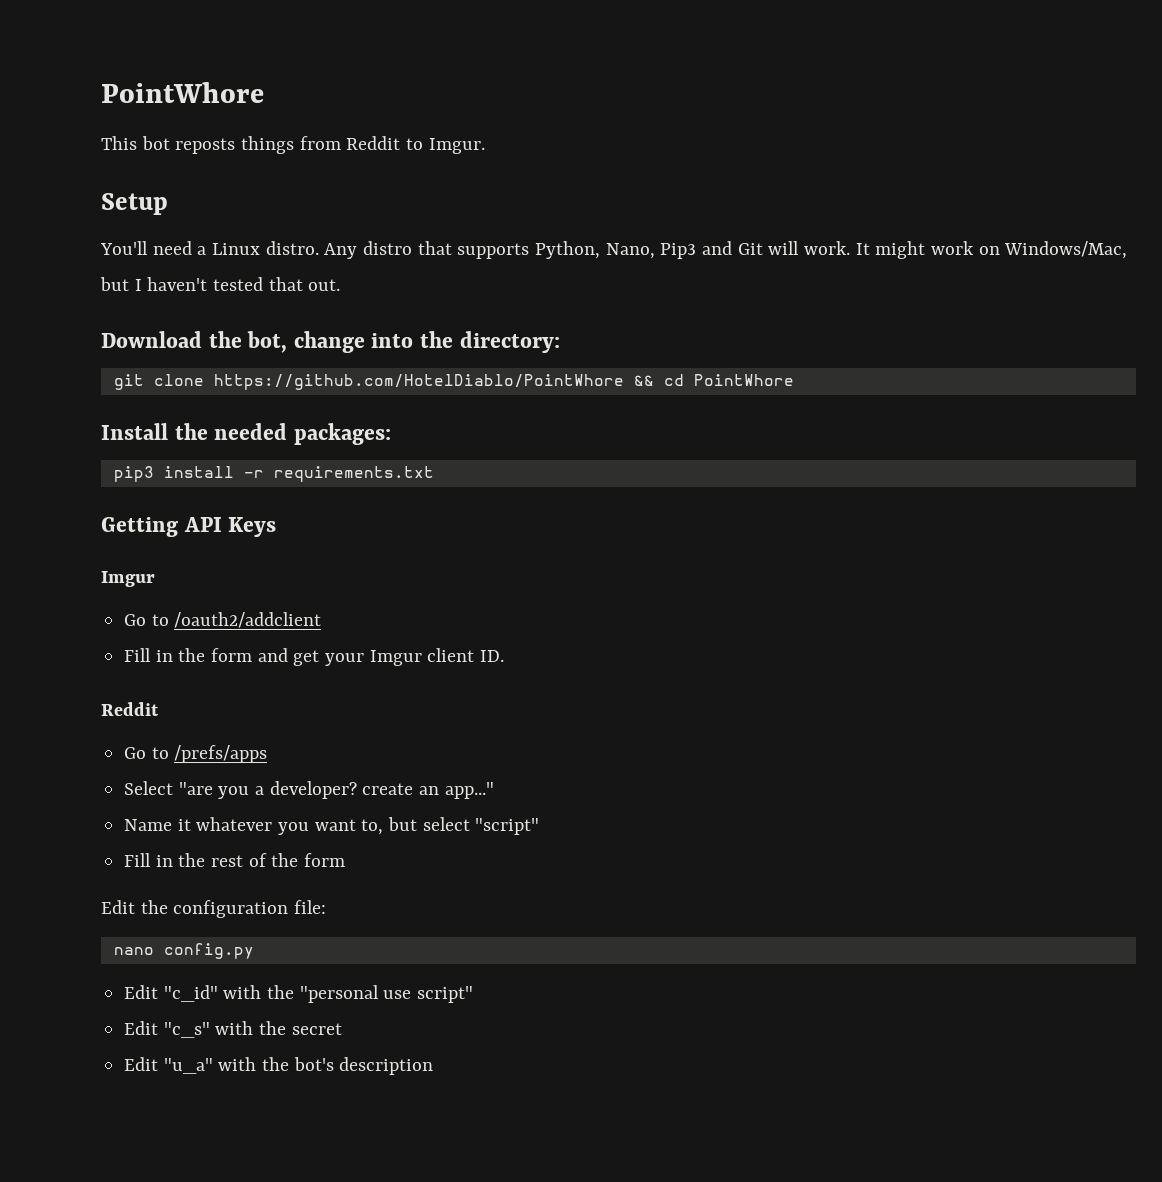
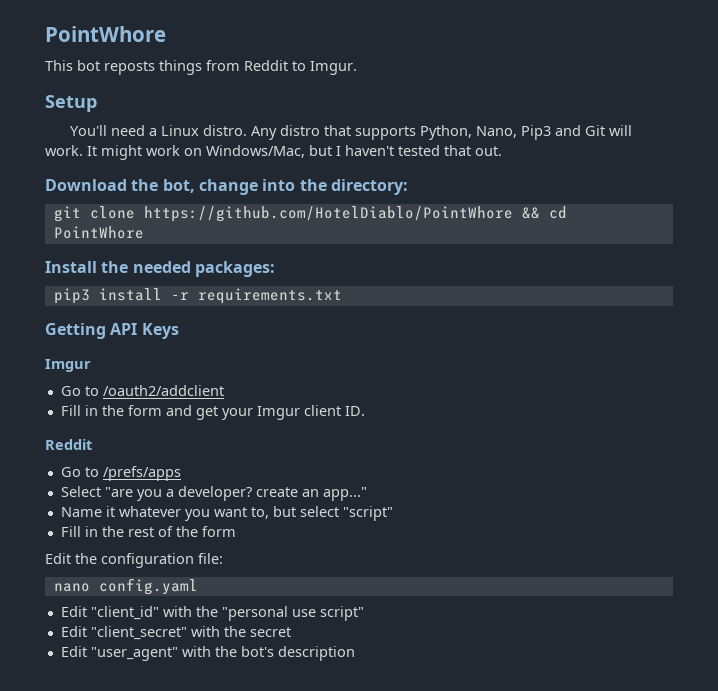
- nano config.py
- Edit "c_id" with the "personal use script"
+ nano config.yaml
+ Edit "client_id" with the "personal use script"
- Edit "c_s" with the secret
+ Edit "client_secret" with the secret
- Edit "u_a" with the bot's description
+ Edit "user_agent" with the bot's description

